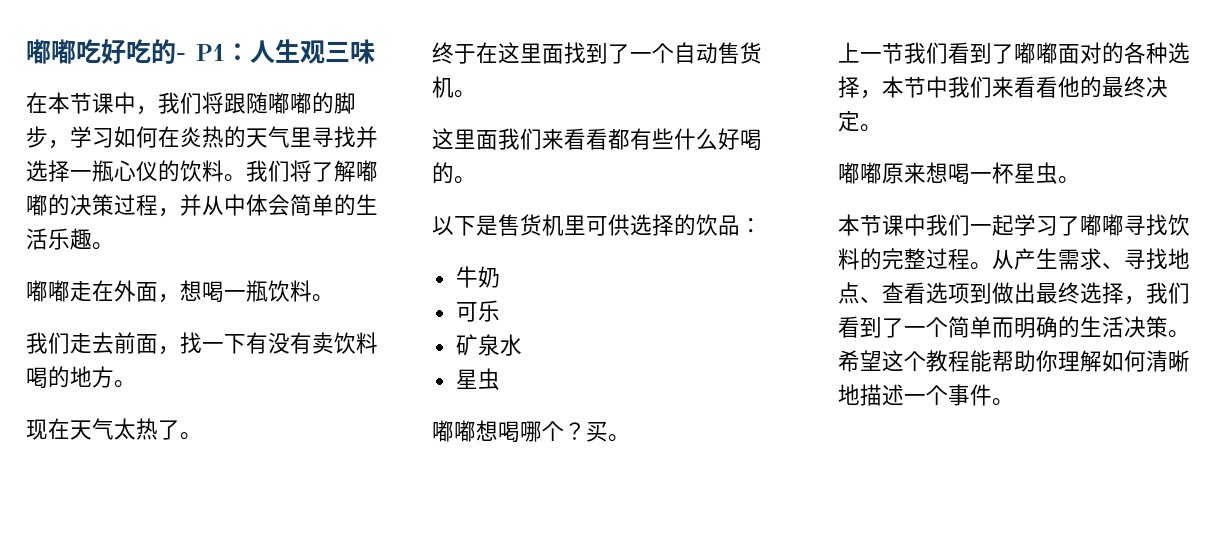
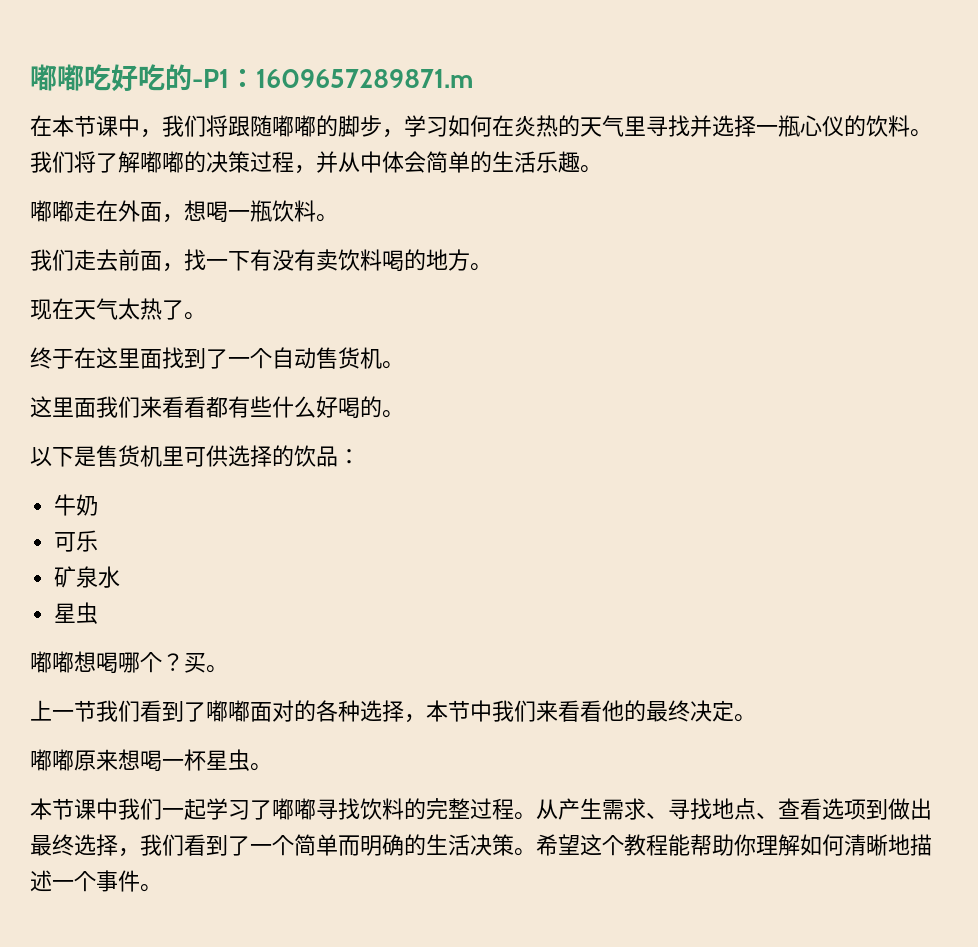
- 嘟嘟吃好吃的- P1：人生观三味
+ 嘟嘟吃好吃的-P1：1609657289871.m

